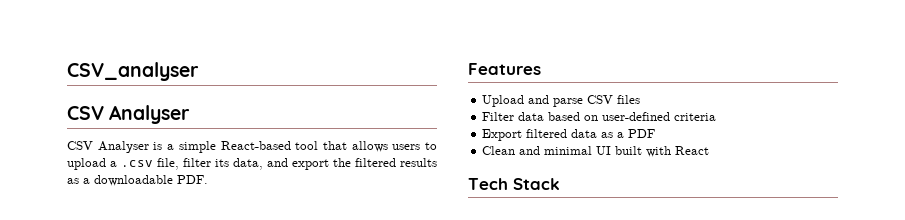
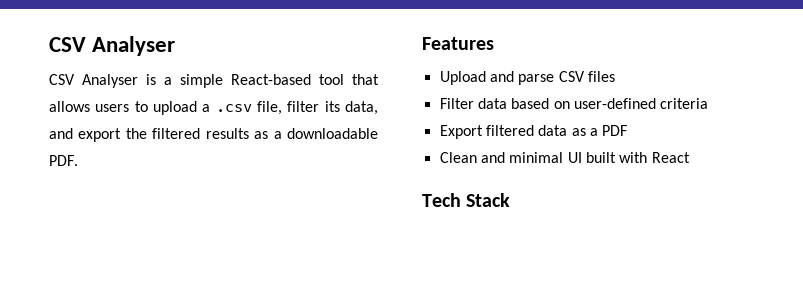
- CSV_analyser

